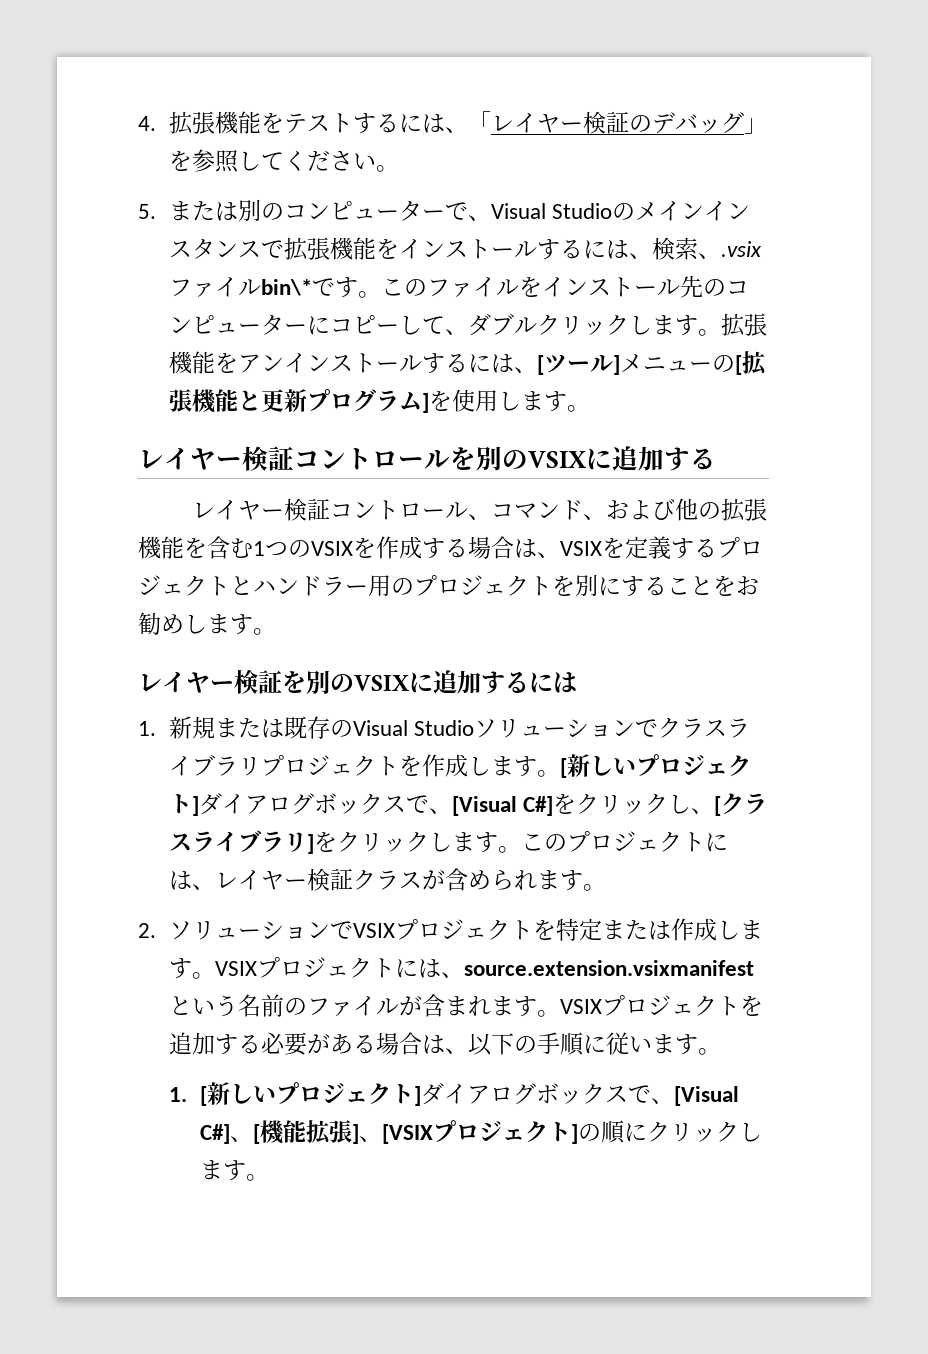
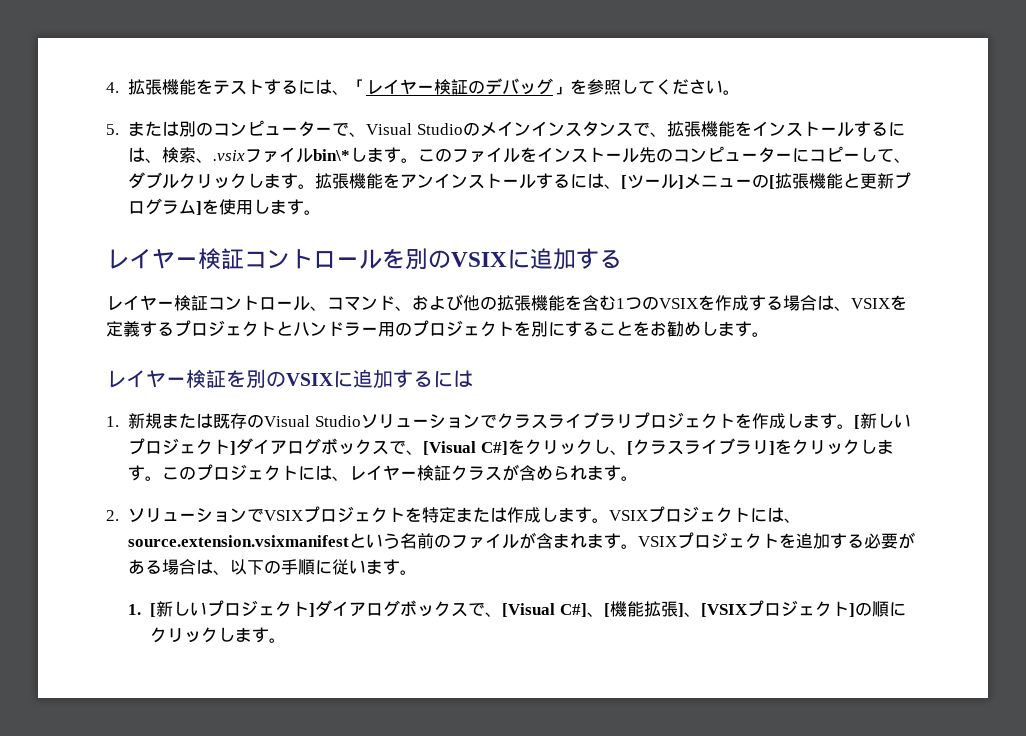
- 5.または別のコンピューターで、Visual Studioのメインインスタンスで拡張機能をインストールするには、検索、.vsixファイルbin\*です。
+ 5.または別のコンピューターで、Visual Studioのメインインスタンスで、拡張機能をインストールするには、検索、.vsixファイルbin\*します。

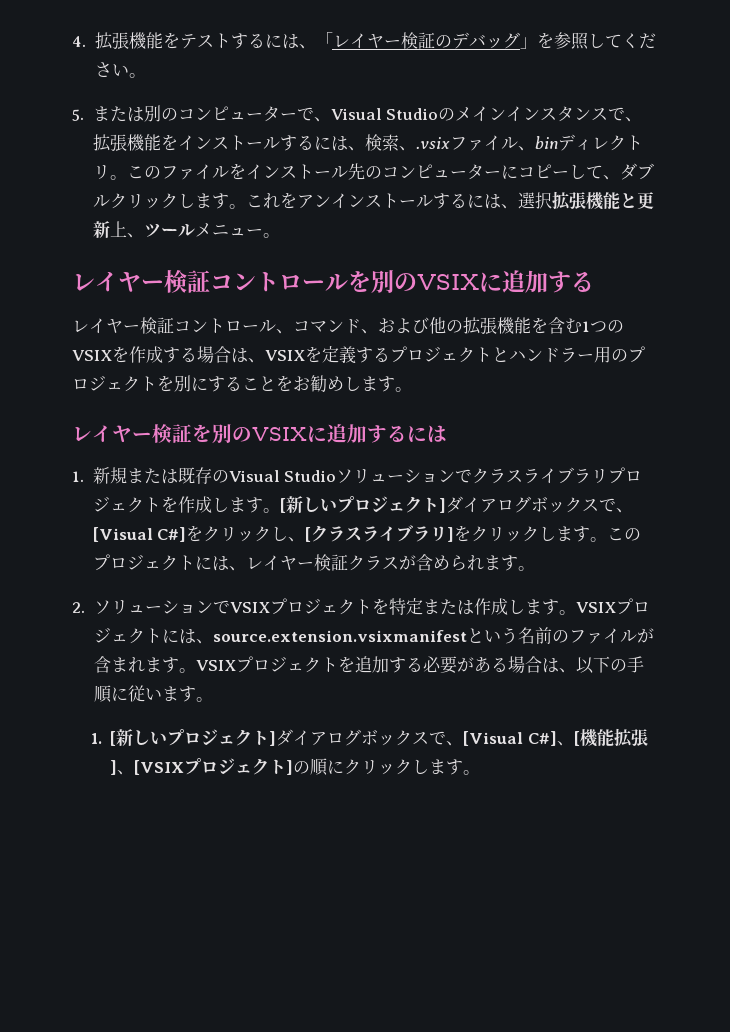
- 5.または別のコンピューターで、Visual Studioのメインインスタンスで、拡張機能をインストールするには、検索、.vsixファイルbin\*します。
+ 5.または別のコンピューターで、Visual Studioのメインインスタンスで、拡張機能をインストールするには、検索、.vsixファイル、binディレクトリ。
- 拡張機能をアンインストールするには、[ツール]メニューの[拡張機能と更新プログラム]を使用します。
+ これをアンインストールするには、選択拡張機能と更新上、ツールメニュー。

